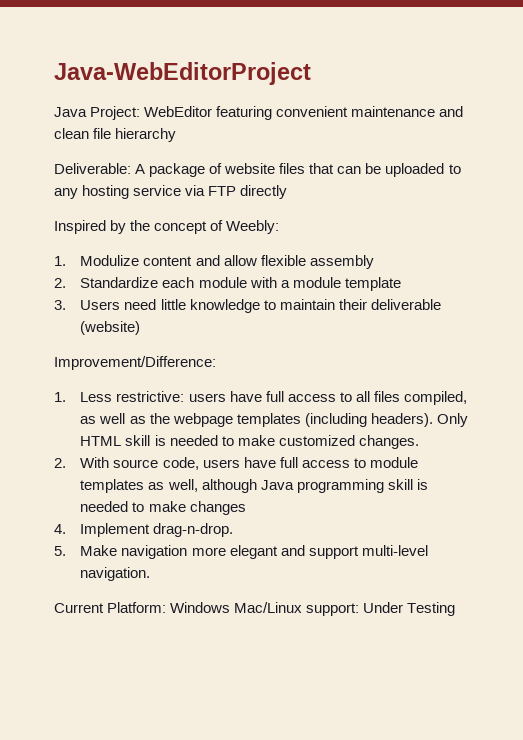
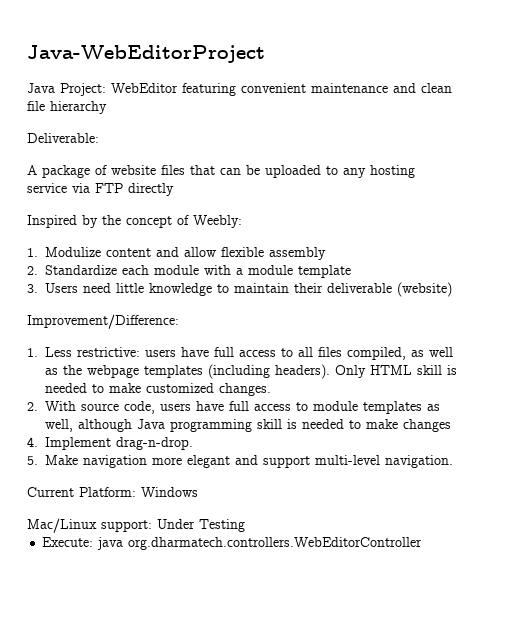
- Deliverable: A package of website files that can be uploaded to any hosting service via FTP directly
+ Deliverable:
+ A package of website files that can be uploaded to any hosting service via FTP directly
- Current Platform: Windows Mac/Linux support: Under Testing
+ Current Platform: Windows
+ Mac/Linux support: Under Testing
+ Execute: java org.dharmatech.controllers.WebEditorController

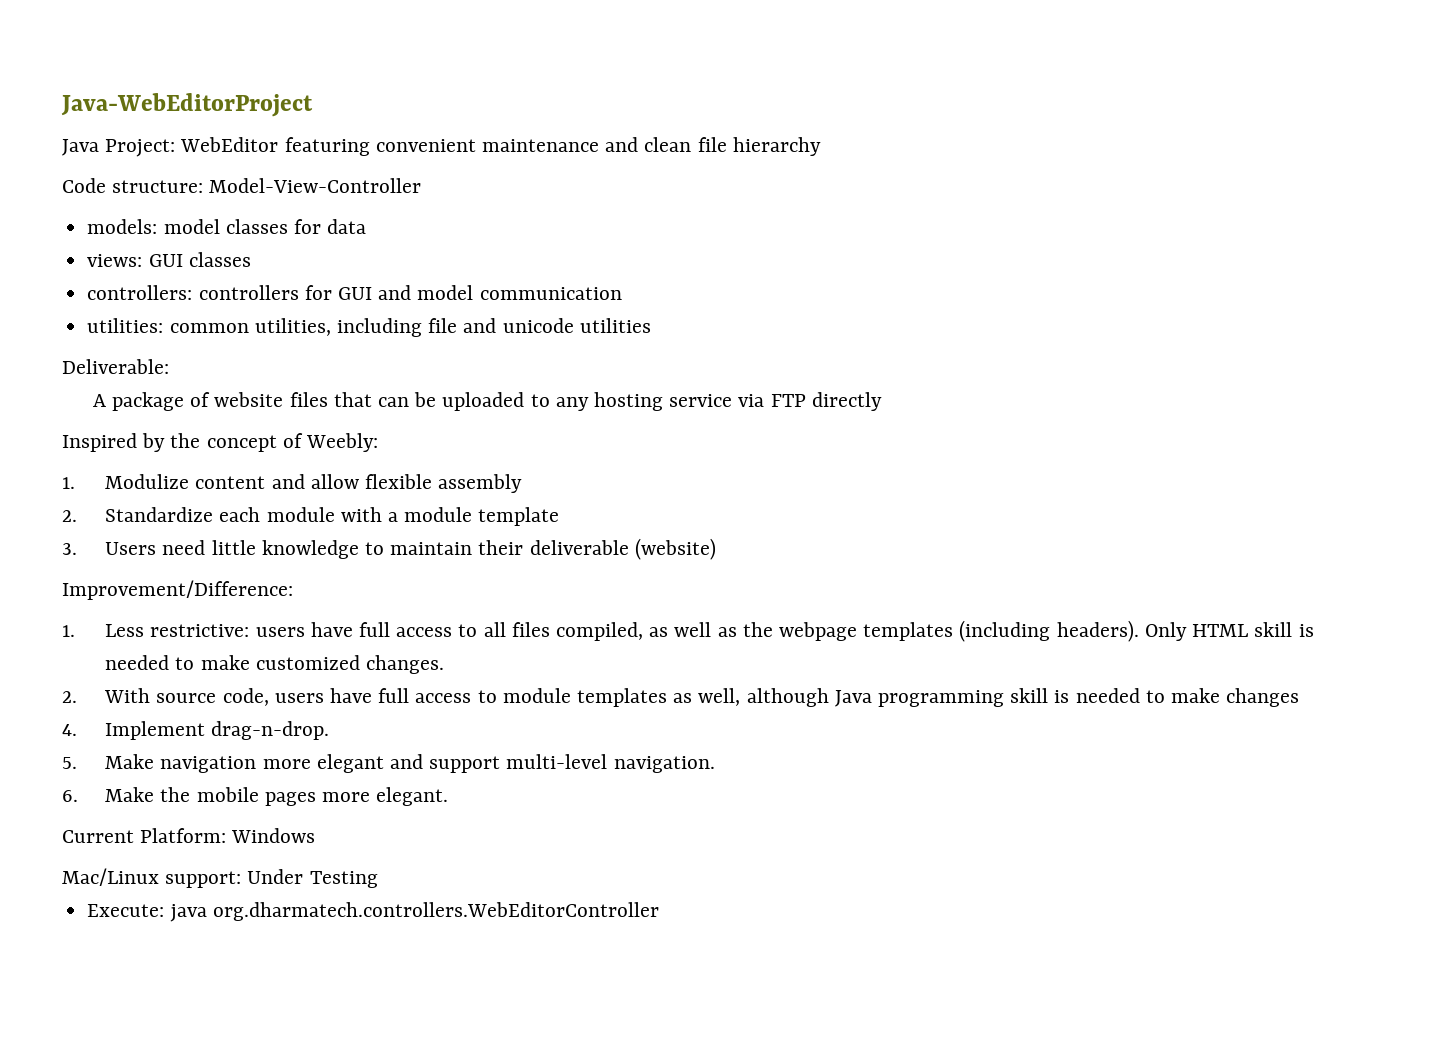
+ Code structure: Model-View-Controller
+ models: model classes for data
+ views: GUI classes
+ controllers: controllers for GUI and model communication
+ utilities: common utilities, including file and unicode utilities
+ 6. Make the mobile pages more elegant.

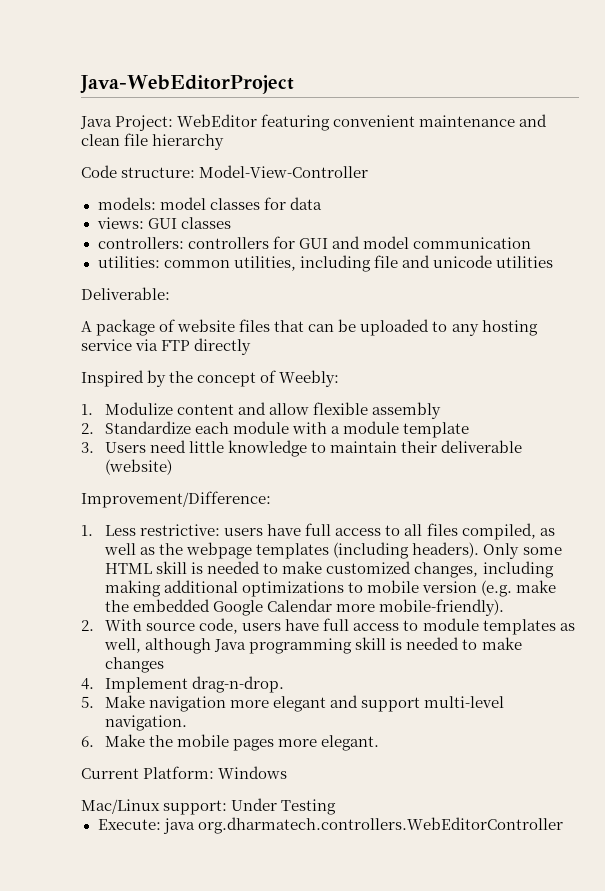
- Only HTML skill is needed to make customized changes.
+ Only some HTML skill is needed to make customized changes, including making additional optimizations to mobile version (e.g. make the embedded Google Calendar more mobile-friendly).

